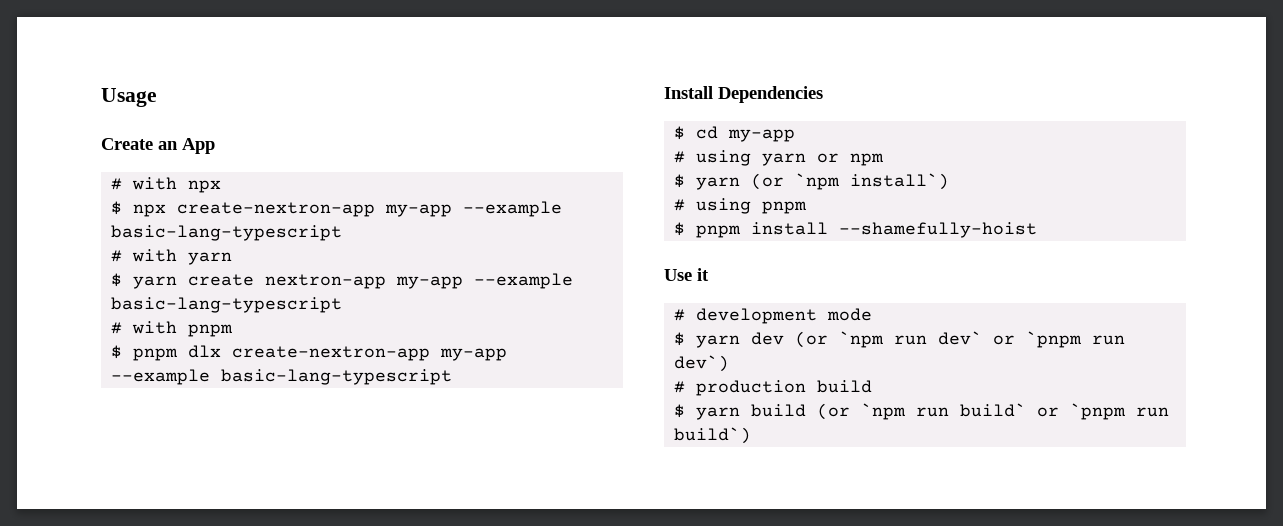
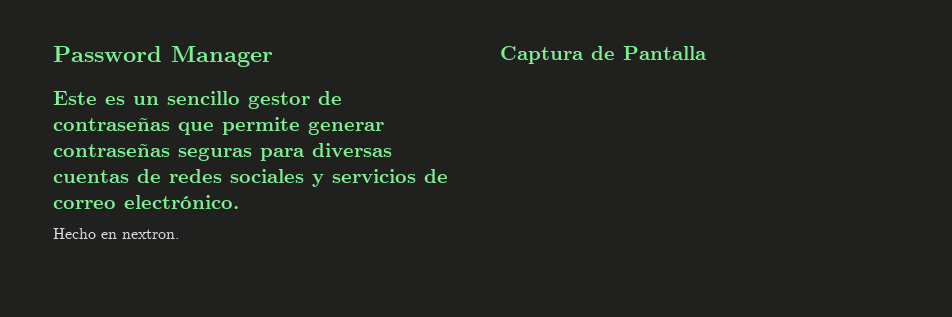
- Usage
- Create an App
- # with npx
- $ npx create-nextron-app my-app --example basic-lang-typescript
- # with yarn
- $ yarn create nextron-app my-app --example basic-lang-typescript
- # with pnpm
- $ pnpm dlx create-nextron-app my-app --example basic-lang-typescript
- Install Dependencies
- $ cd my-app
- # using yarn or npm
- $ yarn (or `npm install`)
- # using pnpm
- $ pnpm install --shamefully-hoist
- Use it
- # development mode
- $ yarn dev (or `npm run dev` or `pnpm run dev`)
- # production build
- $ yarn build (or `npm run build` or `pnpm run build`)
+ Password Manager
+ Este es un sencillo gestor de contraseñas que permite generar contraseñas seguras para diversas cuentas de redes sociales y servicios de correo electrónico.
+ Hecho en nextron.
+ Captura de Pantalla

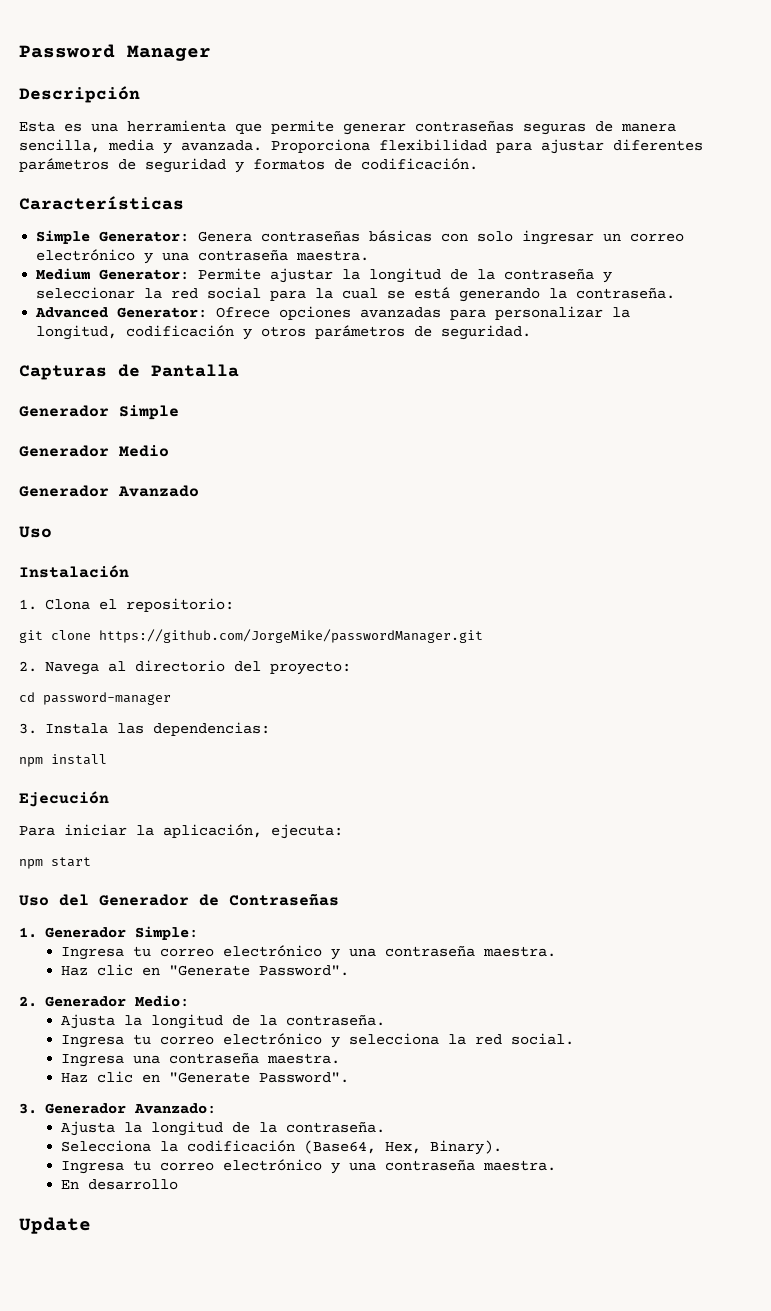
- Este es un sencillo gestor de contraseñas que permite generar contraseñas seguras para diversas cuentas de redes sociales y servicios de correo electrónico.
- Hecho en nextron.
- Captura de Pantalla
+ Descripción
+ Esta es una herramienta que permite generar contraseñas seguras de manera sencilla, media y avanzada. Proporciona flexibilidad para ajustar diferentes parámetros de seguridad y formatos de codificación.
+ Características
+ Simple Generator: Genera contraseñas básicas con solo ingresar un correo electrónico y una contraseña maestra.
+ Medium Generator: Permite ajustar la longitud de la contraseña y seleccionar la red social para la cual se está generando la contraseña.
+ Advanced Generator: Ofrece opciones avanzadas para personalizar la longitud, codificación y otros parámetros de seguridad.
+ Capturas de Pantalla
+ Generador Simple
+ Generador Medio
+ Generador Avanzado
+ Uso
+ Instalación
+ 1. Clona el repositorio:
+ git clone https://github.com/JorgeMike/passwordManager.git
+ 2. Navega al directorio del proyecto:
+ cd password-manager
+ 3. Instala las dependencias:
+ npm install
+ Ejecución
+ Para iniciar la aplicación, ejecuta:
+ npm start
+ Uso del Generador de Contraseñas
+ 1. Generador Simple:
+ Ingresa tu correo electrónico y una contraseña maestra.
+ Haz clic en "Generate Password".
+ 2. Generador Medio:
+ Ajusta la longitud de la contraseña.
+ Ingresa tu correo electrónico y selecciona la red social.
+ Ingresa una contraseña maestra.
+ Haz clic en "Generate Password".
+ 3. Generador Avanzado:
+ Ajusta la longitud de la contraseña.
+ Selecciona la codificación (Base64, Hex, Binary).
+ Ingresa tu correo electrónico y una contraseña maestra.
+ En desarrollo
+ Update

